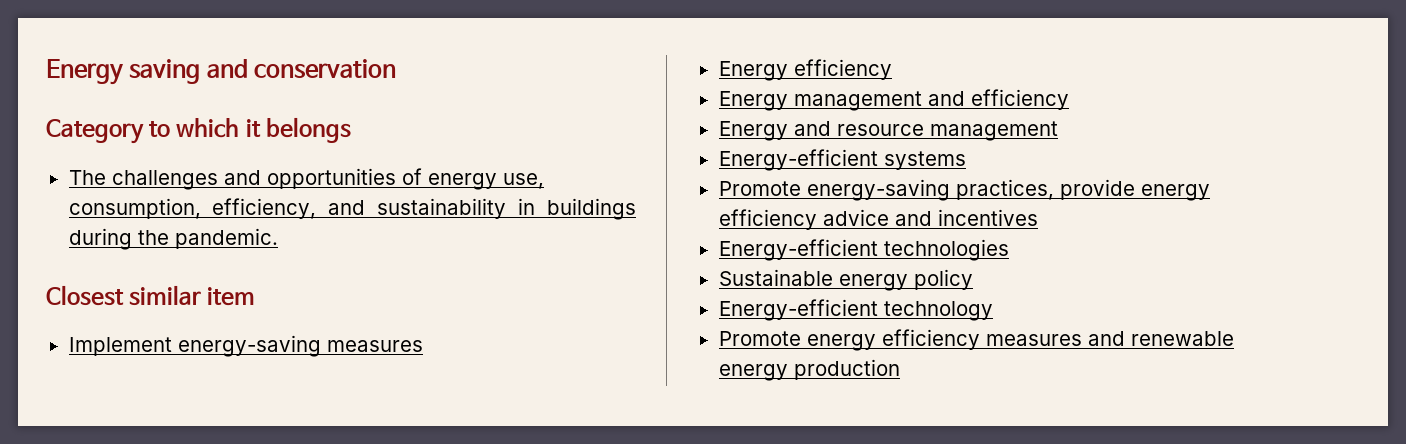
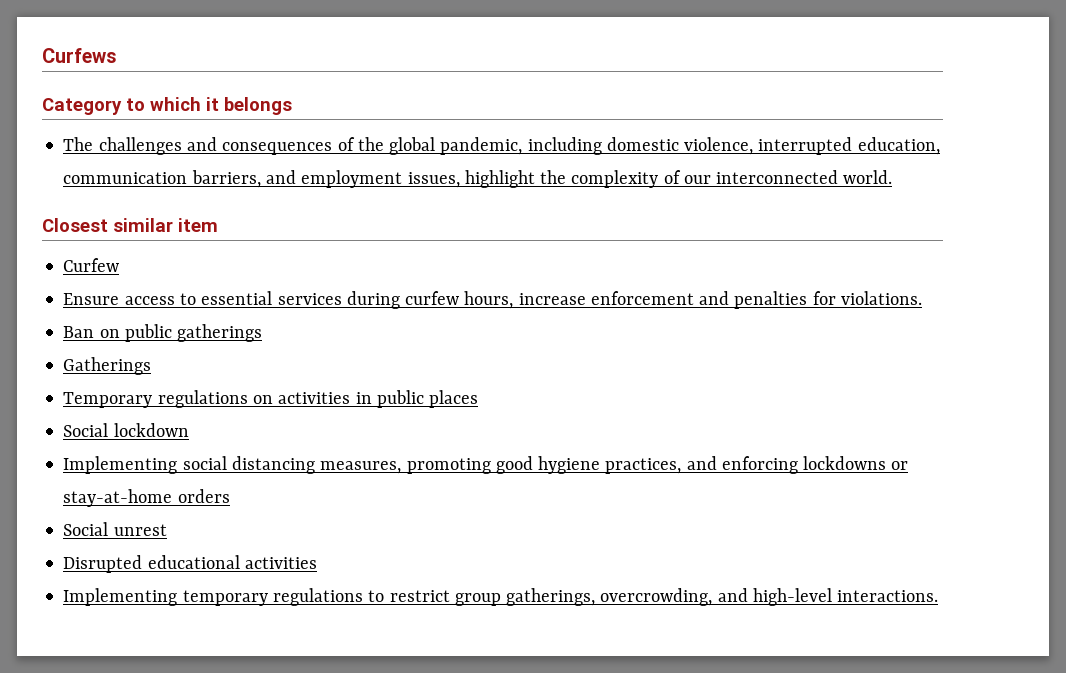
- Energy saving and conservation
+ Curfews
- The challenges and opportunities of energy use, consumption, efficiency, and sustainability in buildings during the pandemic.
+ The challenges and consequences of the global pandemic, including domestic violence, interrupted education, communication barriers, and employment issues, highlight the complexity of our interconnected world.
  Closest similar item
- Implement energy-saving measures
- Energy efficiency
- Energy management and efficiency
- Energy and resource management
- Energy-efficient systems
- Promote energy-saving practices, provide energy efficiency advice and incentives
- Energy-efficient technologies
- Sustainable energy policy
- Energy-efficient technology
- Promote energy efficiency measures and renewable energy production
+ Curfew
+ Ensure access to essential services during curfew hours, increase enforcement and penalties for violations.
+ Ban on public gatherings
+ Gatherings
+ Temporary regulations on activities in public places
+ Social lockdown
+ Implementing social distancing measures, promoting good hygiene practices, and enforcing lockdowns or stay-at-home orders
+ Social unrest
+ Disrupted educational activities
+ Implementing temporary regulations to restrict group gatherings, overcrowding, and high-level interactions.

